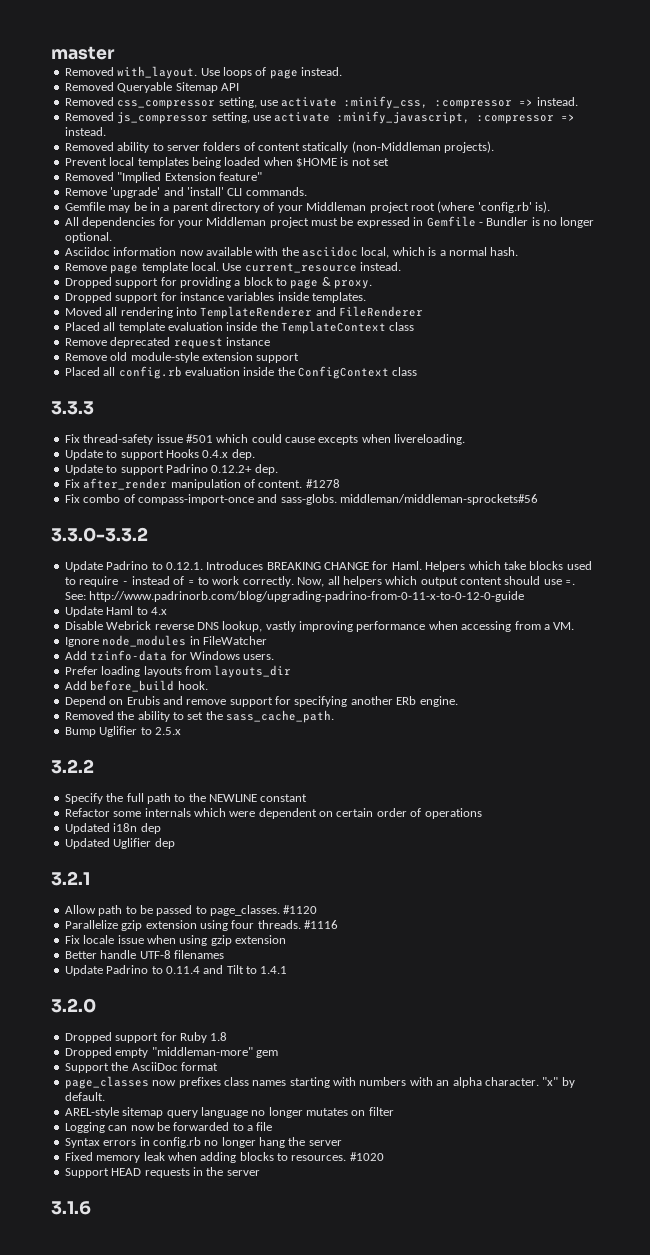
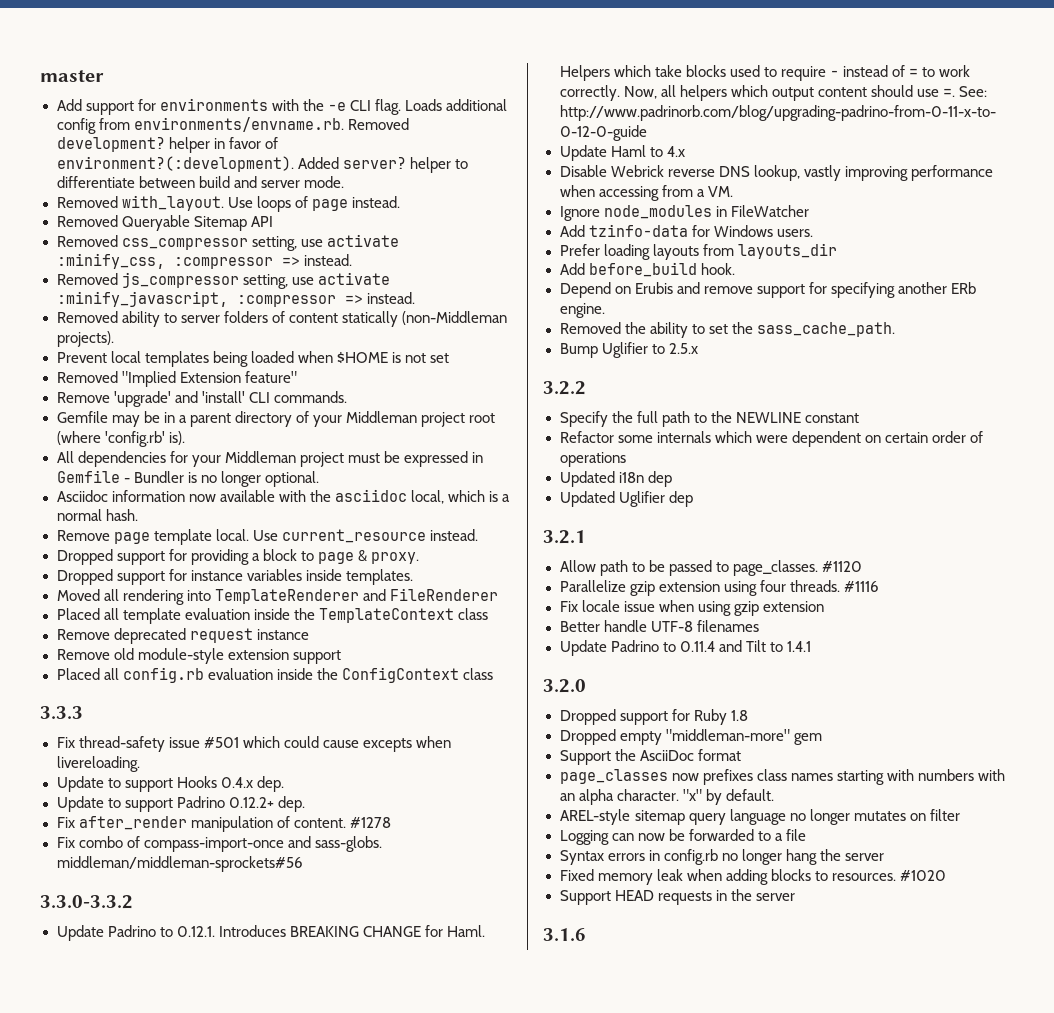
+ Add support for environments with the -e CLI flag. Loads additional config from environments/envname.rb. Removed development? helper in favor of environment?(:development). Added server? helper to differentiate between build and server mode.

